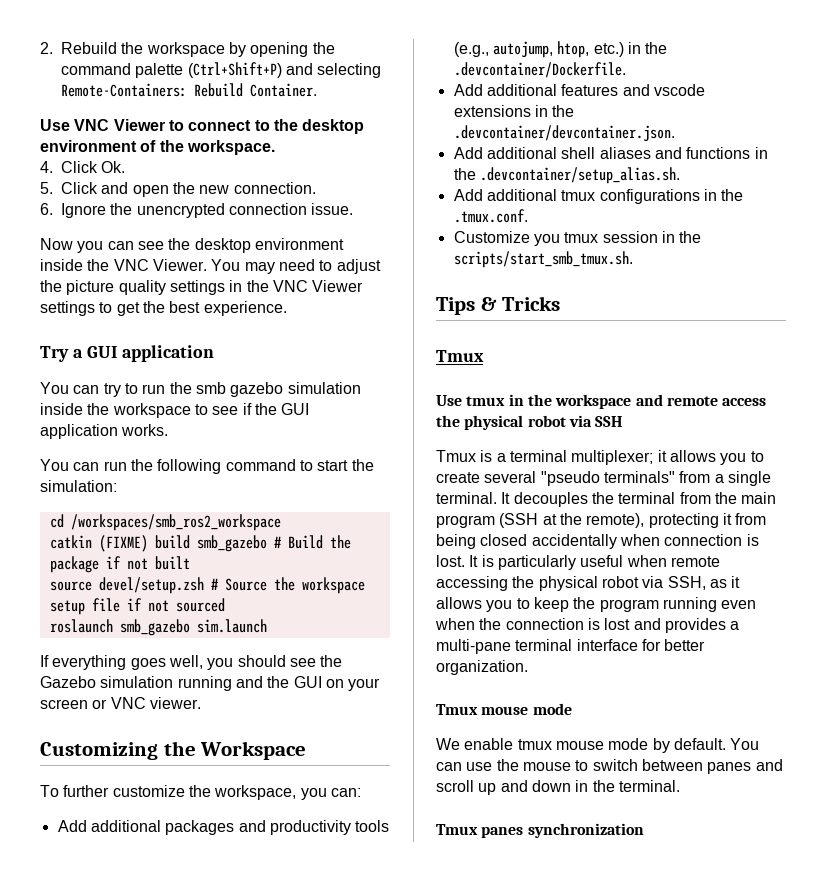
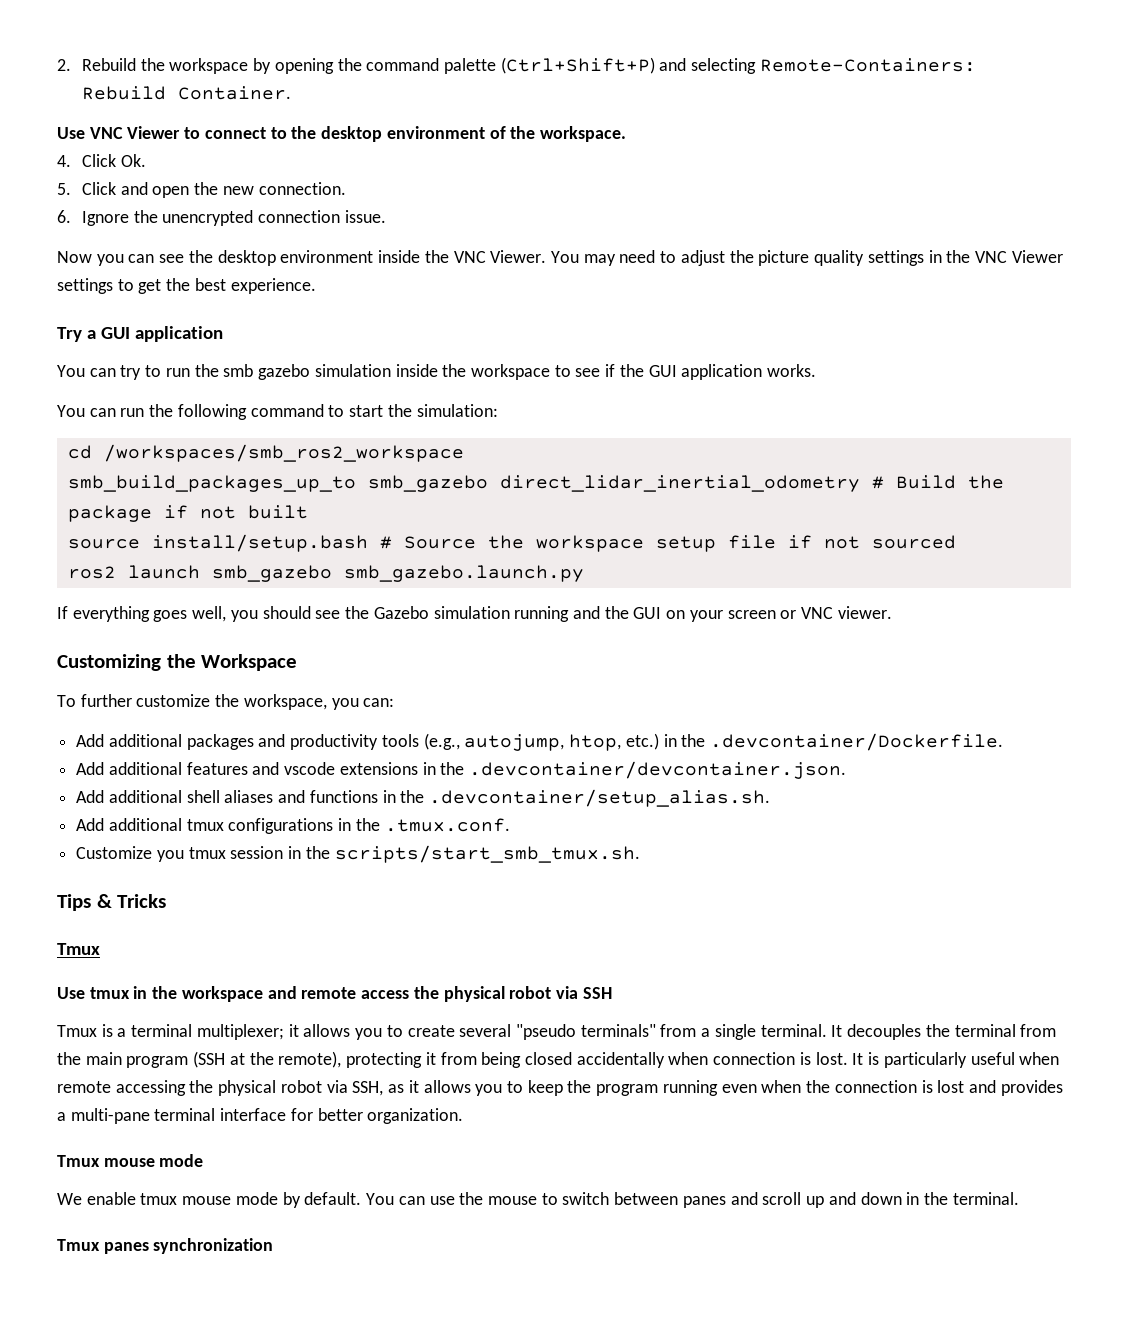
- catkin (FIXME) build smb_gazebo # Build the package if not built
+ smb_build_packages_up_to smb_gazebo direct_lidar_inertial_odometry # Build the package if not built
- source devel/setup.zsh # Source the workspace setup file if not sourced
+ source install/setup.bash # Source the workspace setup file if not sourced
- roslaunch smb_gazebo sim.launch
+ ros2 launch smb_gazebo smb_gazebo.launch.py

